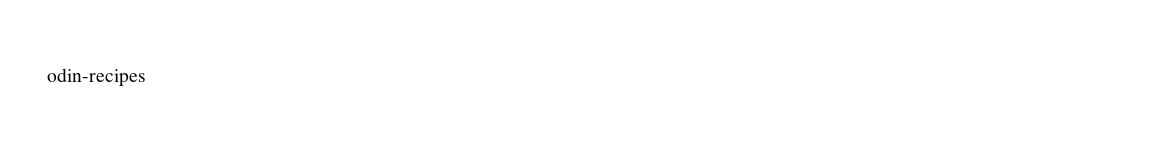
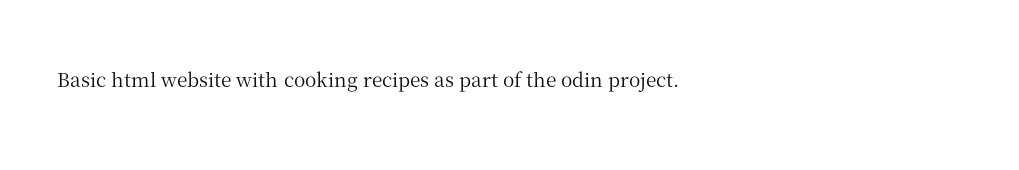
- odin-recipes
+ Basic html website with cooking recipes as part of the odin project.

